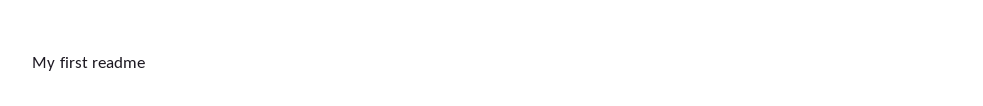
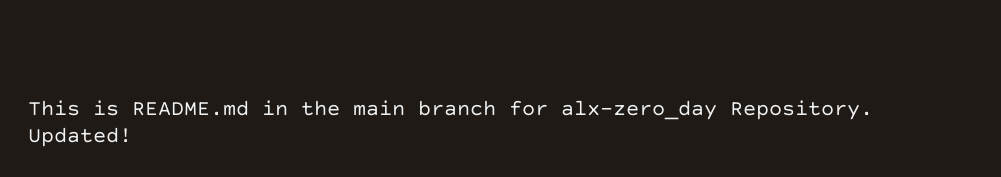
- My first readme
+ This is README.md in the main branch for alx-zero_day Repository. Updated!

